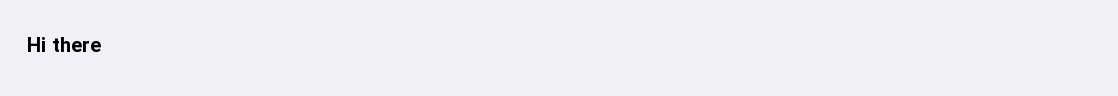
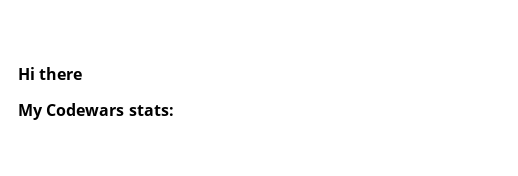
+ My Codewars stats:

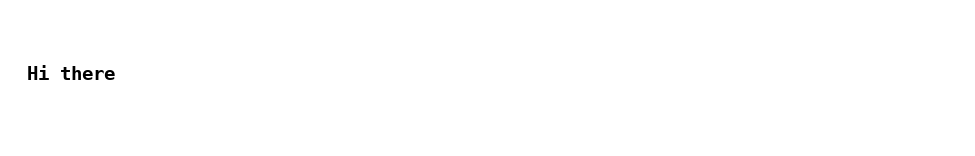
- My Codewars stats:

